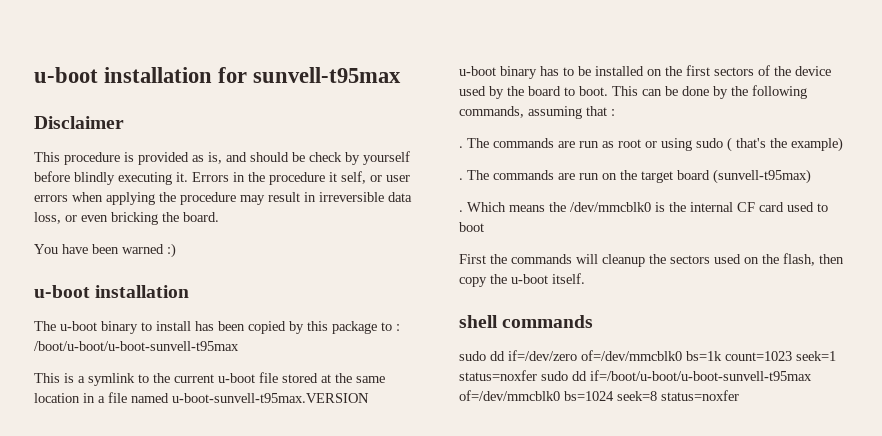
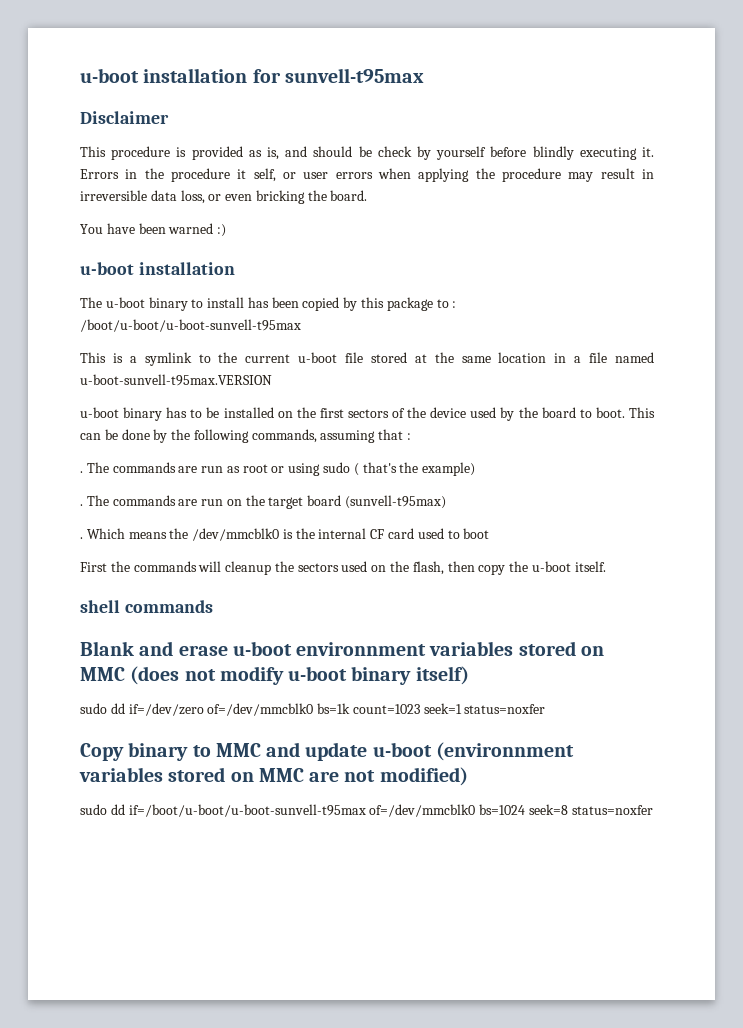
+ Blank and erase u-boot environnment variables stored on MMC (does not modify u-boot binary itself)
- sudo dd if=/dev/zero of=/dev/mmcblk0 bs=1k count=1023 seek=1 status=noxfer sudo dd if=/boot/u-boot/u-boot-sunvell-t95max of=/dev/mmcblk0 bs=1024 seek=8 status=noxfer
+ sudo dd if=/dev/zero of=/dev/mmcblk0 bs=1k count=1023 seek=1 status=noxfer
+ Copy binary to MMC and update u-boot (environnment variables stored on MMC are not modified)
+ sudo dd if=/boot/u-boot/u-boot-sunvell-t95max of=/dev/mmcblk0 bs=1024 seek=8 status=noxfer

